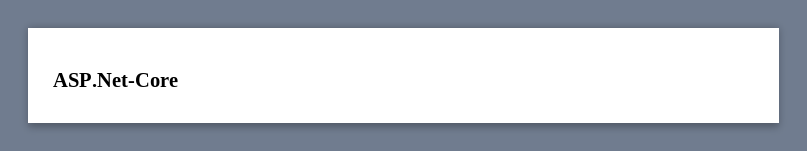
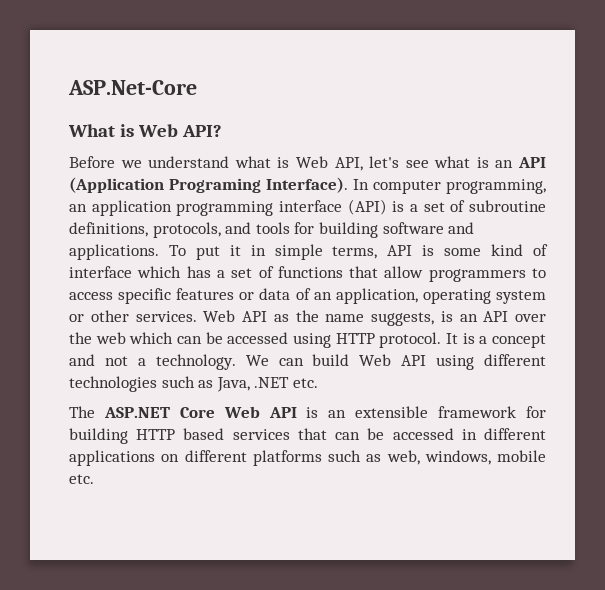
+ What is Web API?
+ Before we understand what is Web API, let's see what is an API (Application Programing Interface). In computer programming, an application programming interface (API) is a set of subroutine definitions, protocols, and tools for building software and applications. To put it in simple terms, API is some kind of interface which has a set of functions that allow programmers to access specific features or data of an application, operating system or other services. Web API as the name suggests, is an API over the web which can be accessed using HTTP protocol. It is a concept and not a technology. We can build Web API using different technologies such as Java, .NET etc.
+ The ASP.NET Core Web API is an extensible framework for building HTTP based services that can be accessed in different applications on different platforms such as web, windows, mobile etc.

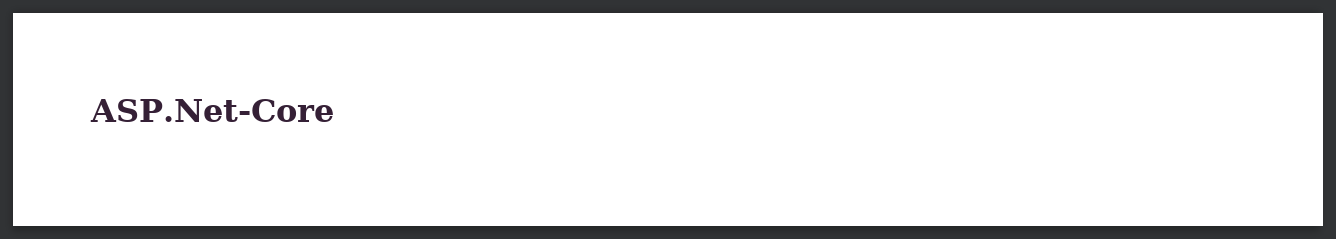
- What is Web API?
- Before we understand what is Web API, let's see what is an API (Application Programing Interface). In computer programming, an application programming interface (API) is a set of subroutine definitions, protocols, and tools for building software and applications. To put it in simple terms, API is some kind of interface which has a set of functions that allow programmers to access specific features or data of an application, operating system or other services. Web API as the name suggests, is an API over the web which can be accessed using HTTP protocol. It is a concept and not a technology. We can build Web API using different technologies such as Java, .NET etc.
- The ASP.NET Core Web API is an extensible framework for building HTTP based services that can be accessed in different applications on different platforms such as web, windows, mobile etc.

